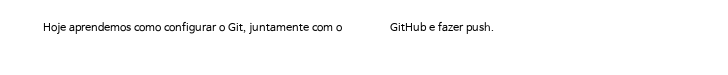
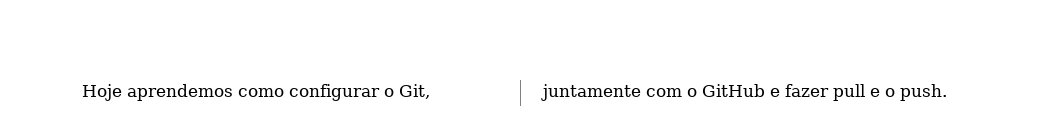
- Hoje aprendemos como configurar o Git, juntamente com o GitHub e fazer push.
+ Hoje aprendemos como configurar o Git, juntamente com o GitHub e fazer pull e o push.

